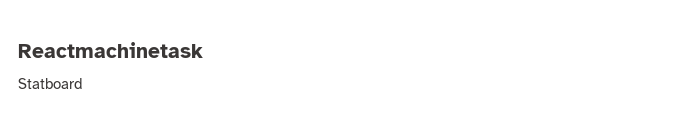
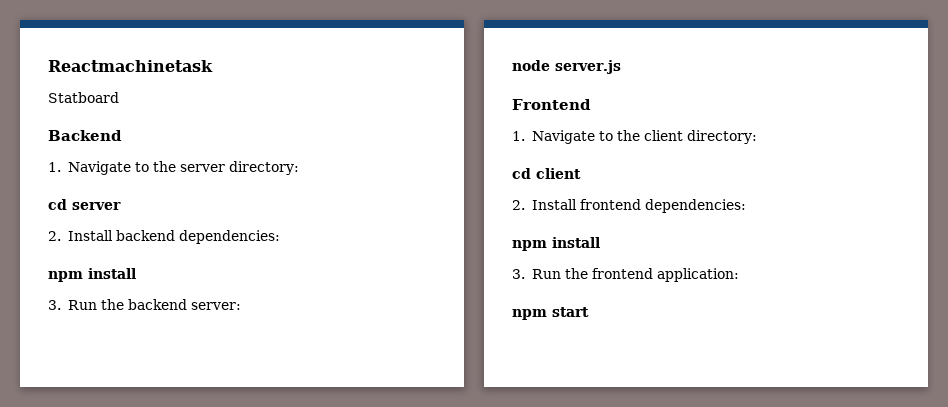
+ Backend
+ 1. Navigate to the server directory:
+ cd server
+ 2. Install backend dependencies:
+ npm install
+ 3. Run the backend server:
+ node server.js
+ Frontend
+ 1. Navigate to the client directory:
+ cd client
+ 2. Install frontend dependencies:
+ npm install
+ 3. Run the frontend application:
+ npm start

